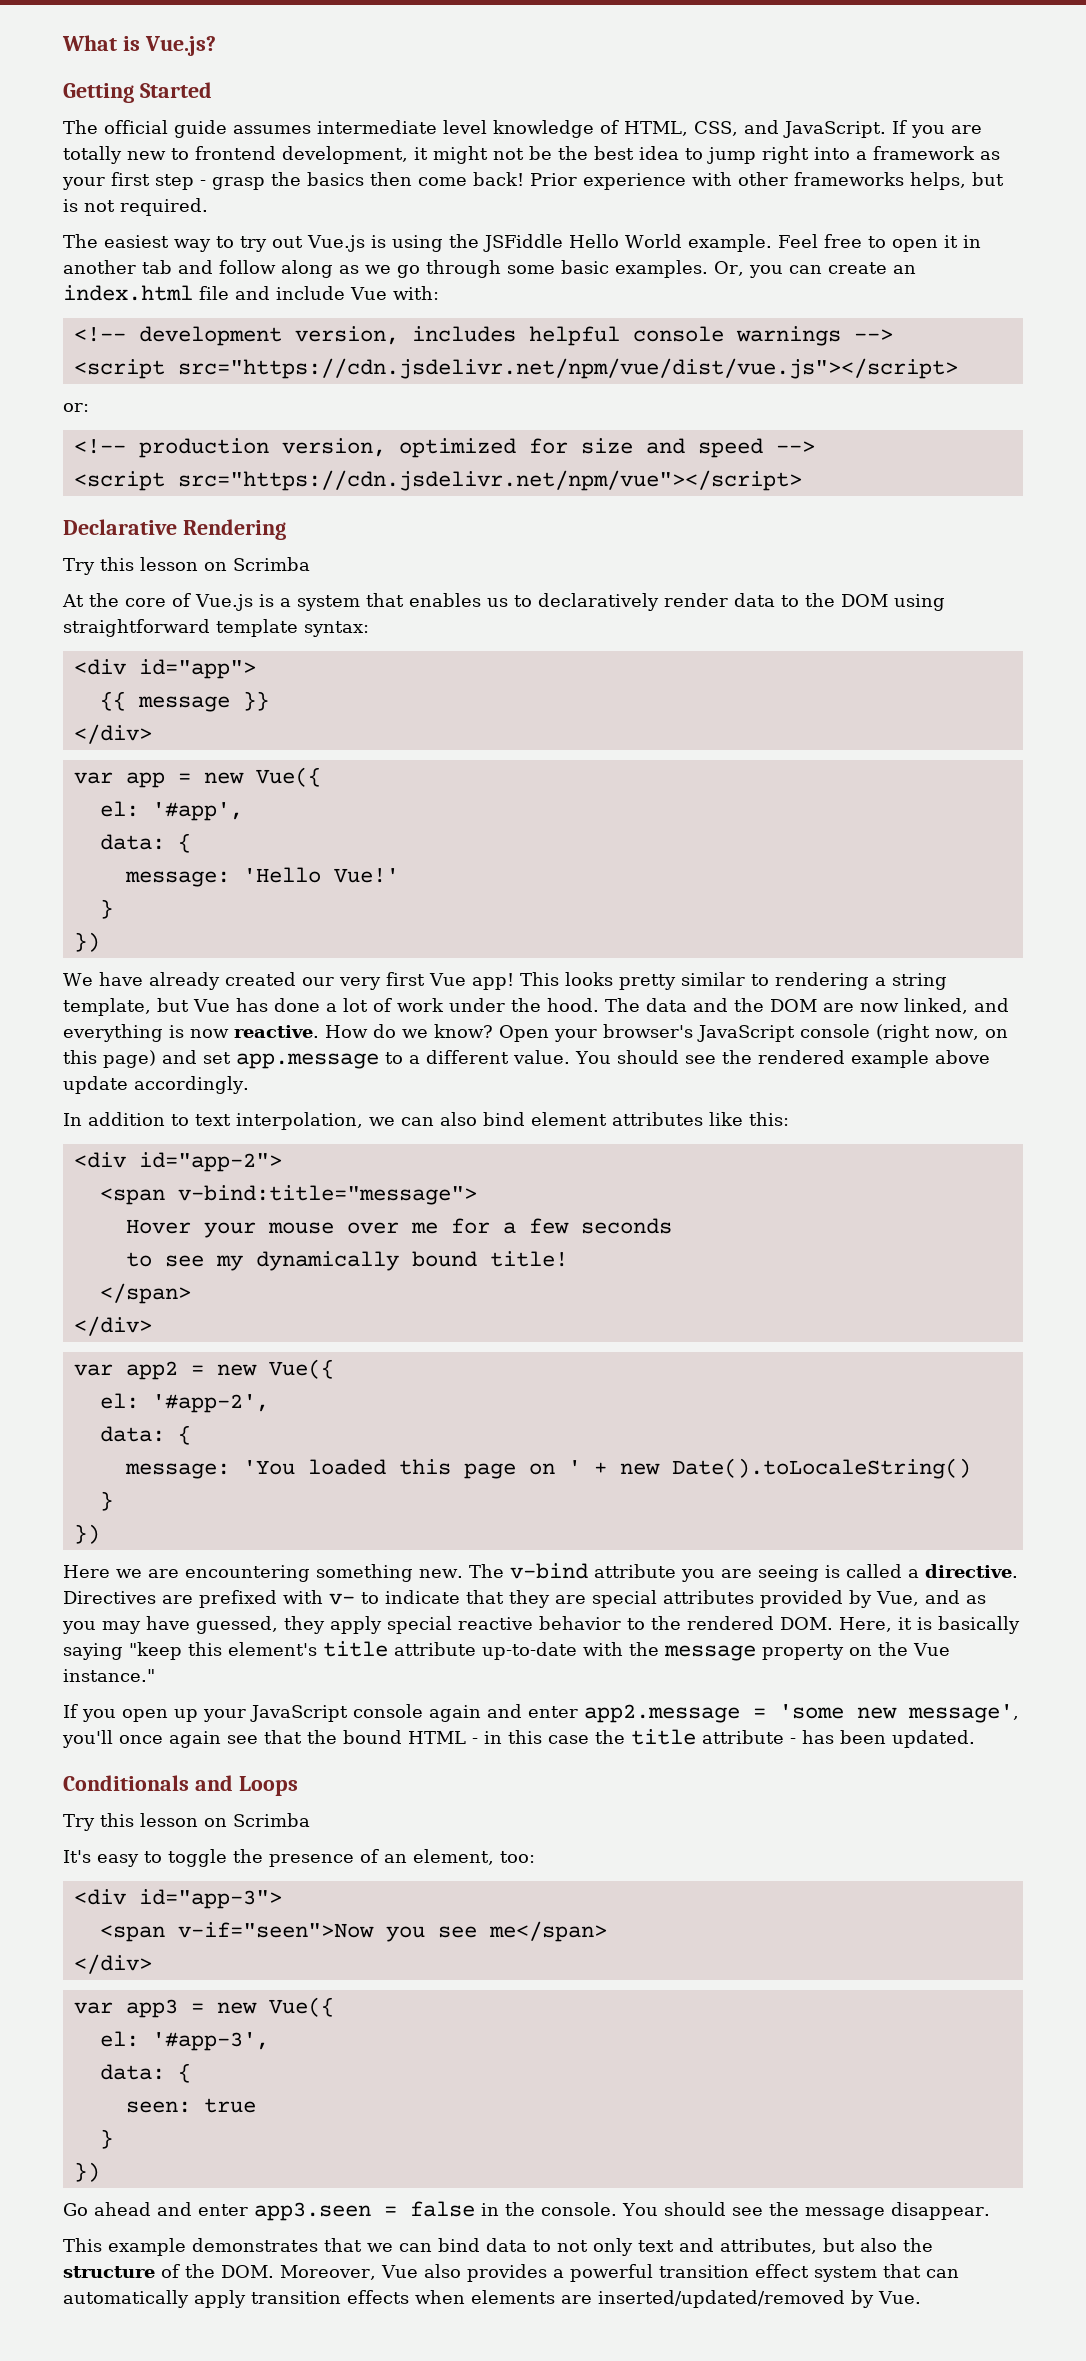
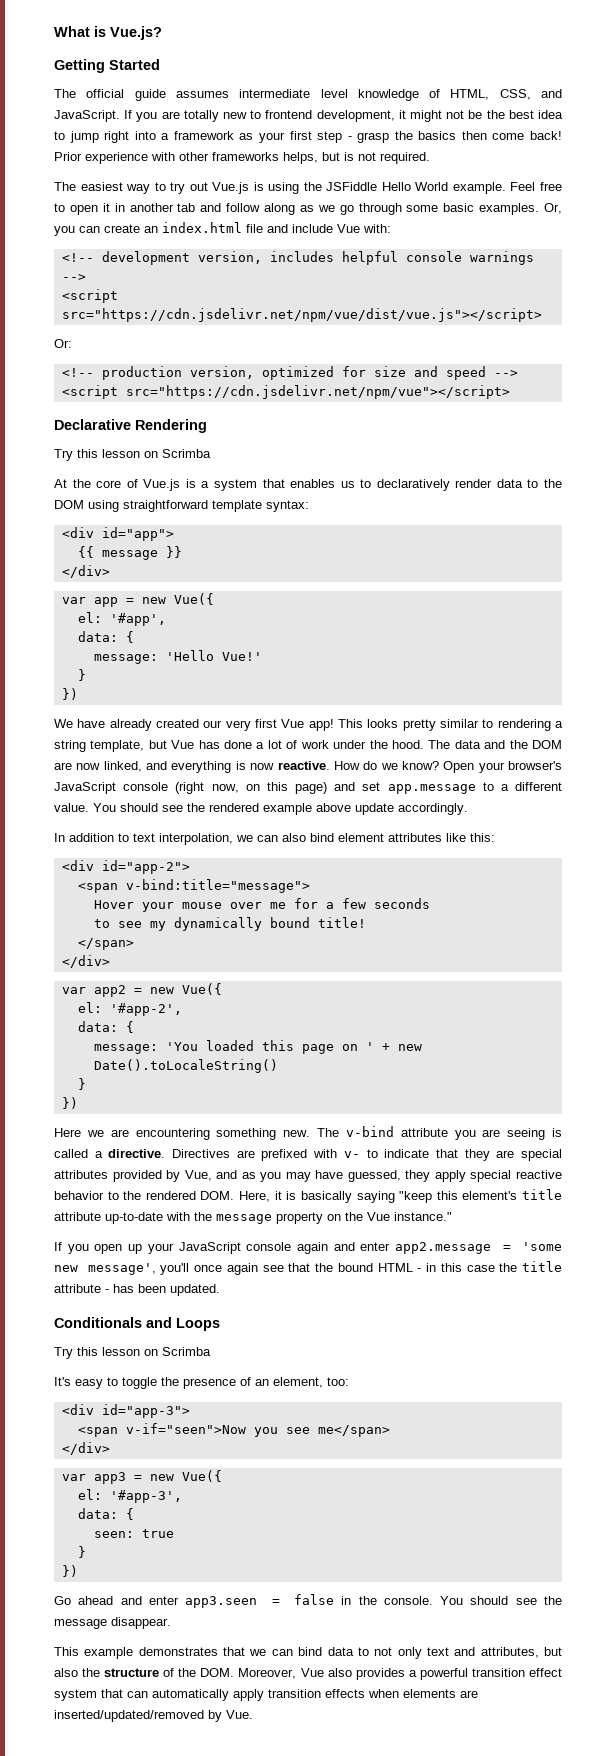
- or:
+ Or:

